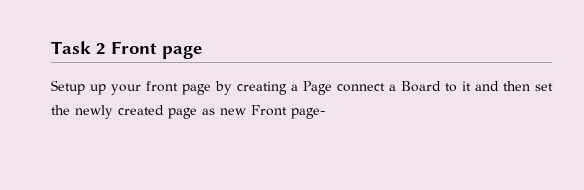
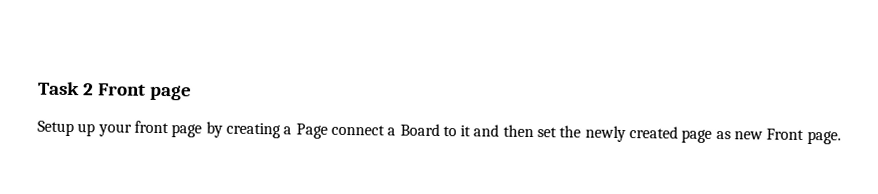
- Setup up your front page by creating a Page connect a Board to it and then set the newly created page as new Front page-
+ Setup up your front page by creating a Page connect a Board to it and then set the newly created page as new Front page.

